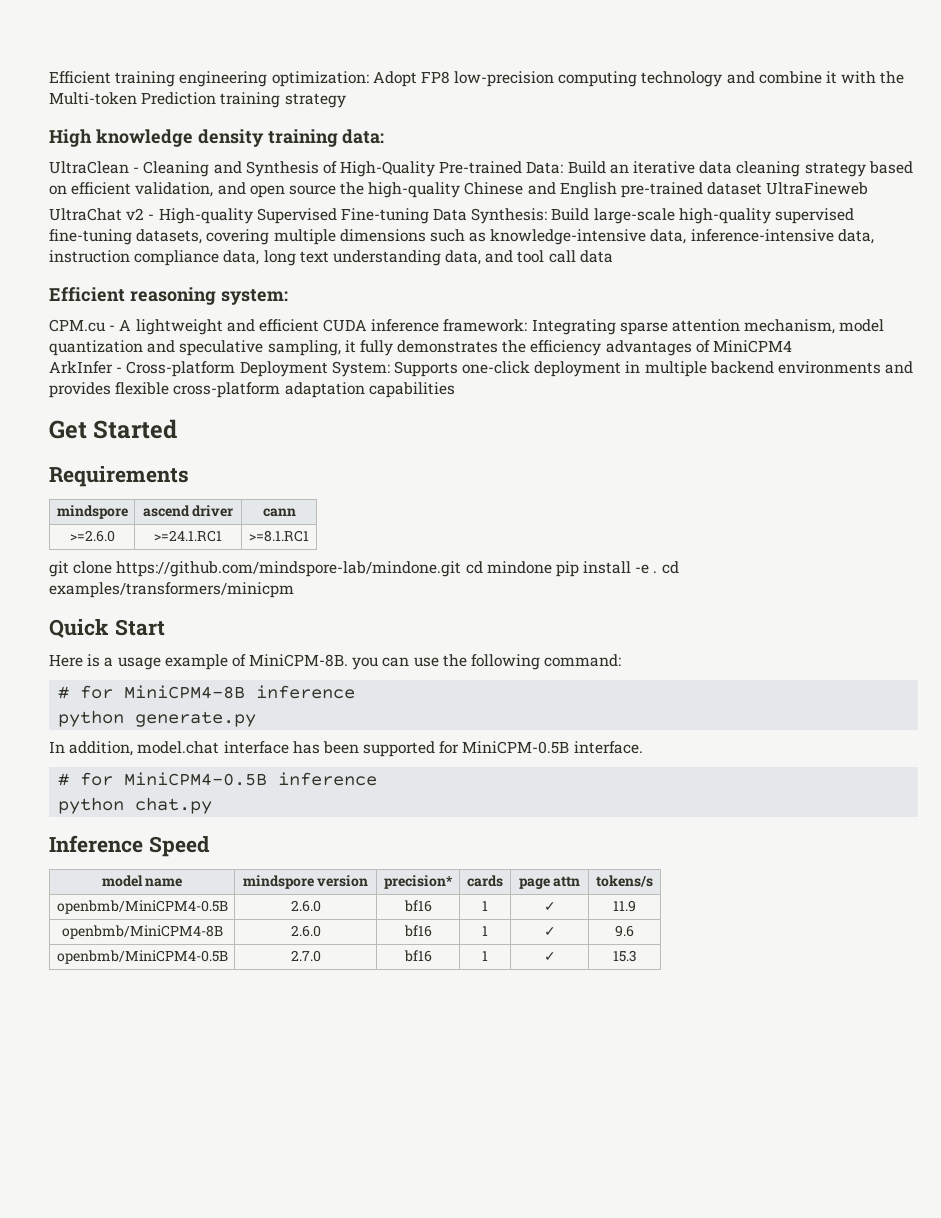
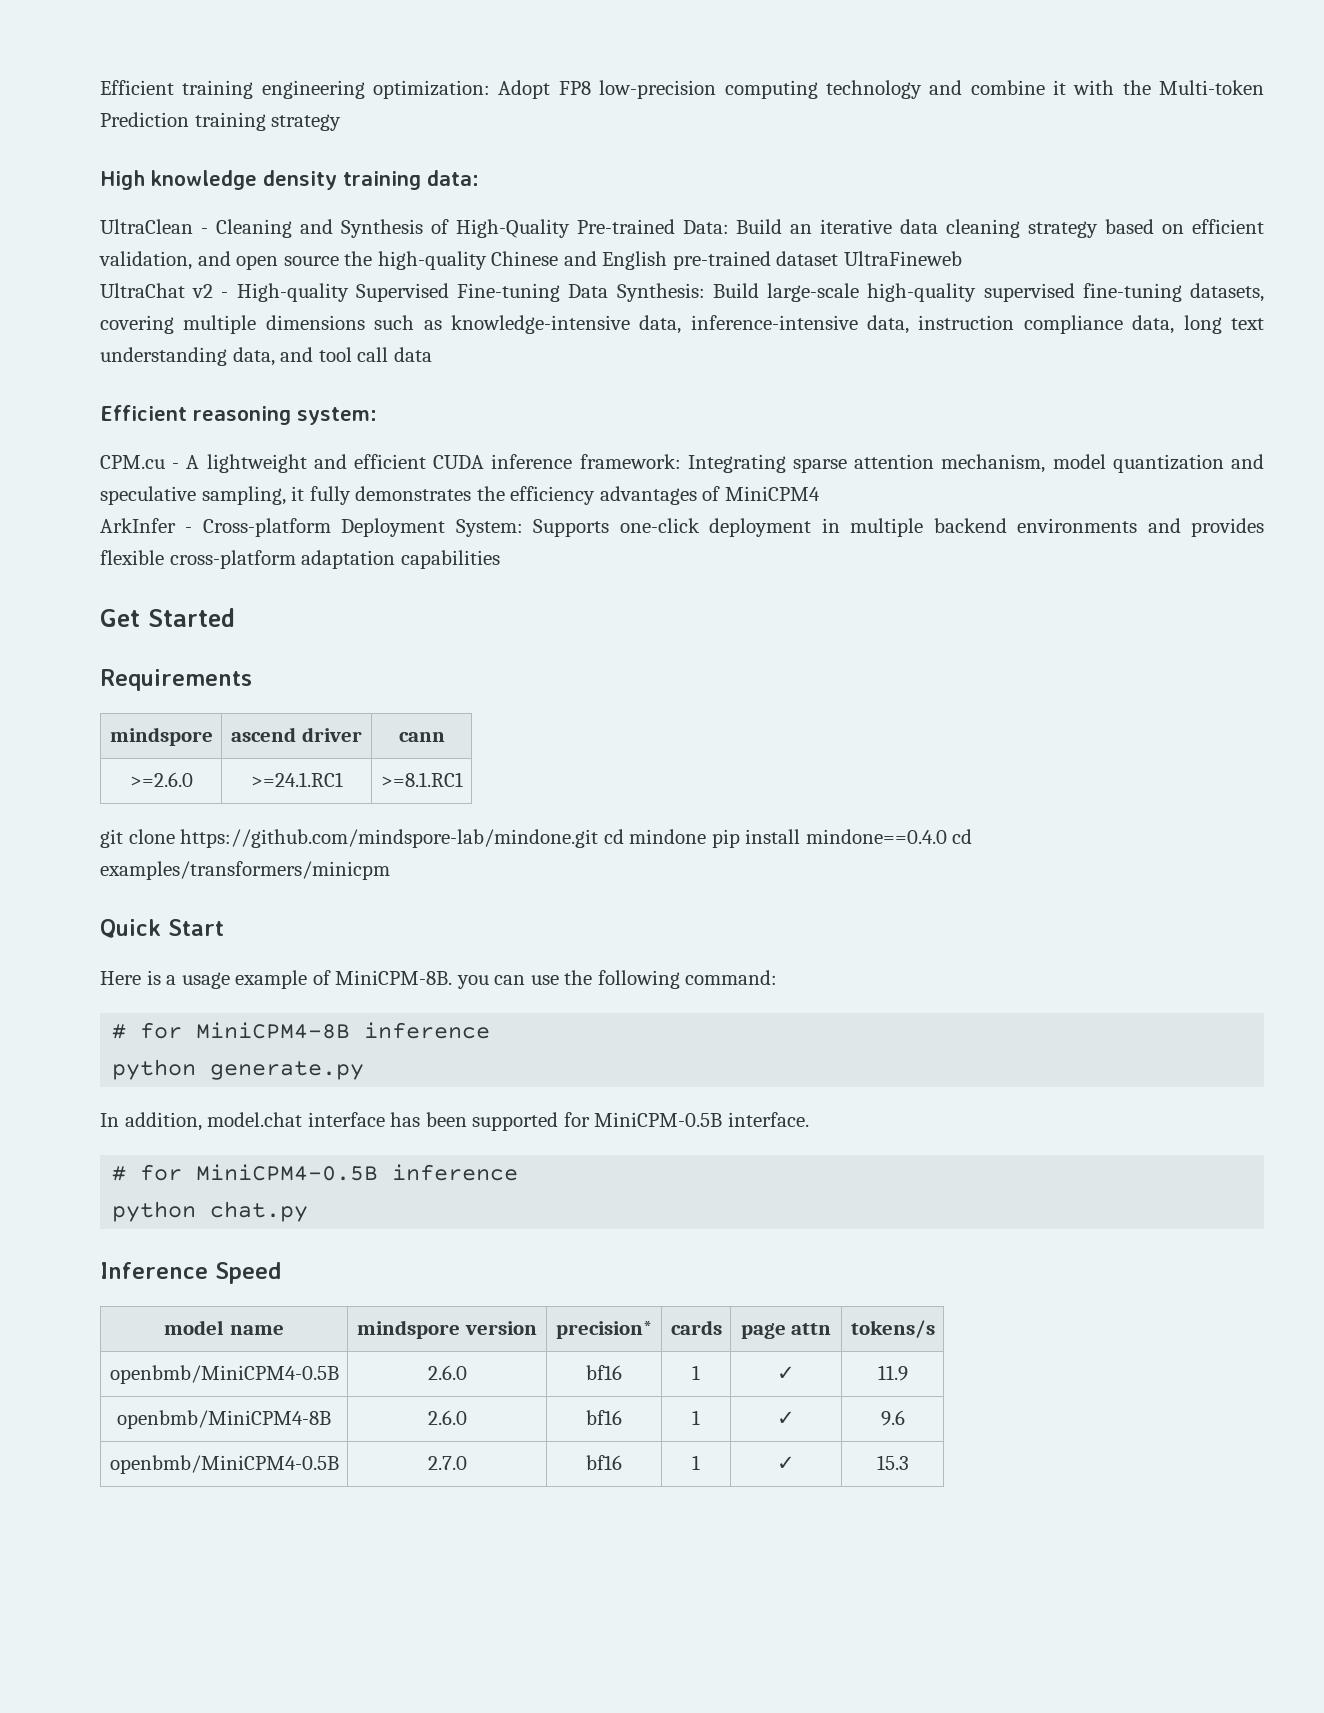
- git clone https://github.com/mindspore-lab/mindone.git cd mindone pip install -e . cd examples/transformers/minicpm
+ git clone https://github.com/mindspore-lab/mindone.git cd mindone pip install mindone==0.4.0 cd examples/transformers/minicpm

